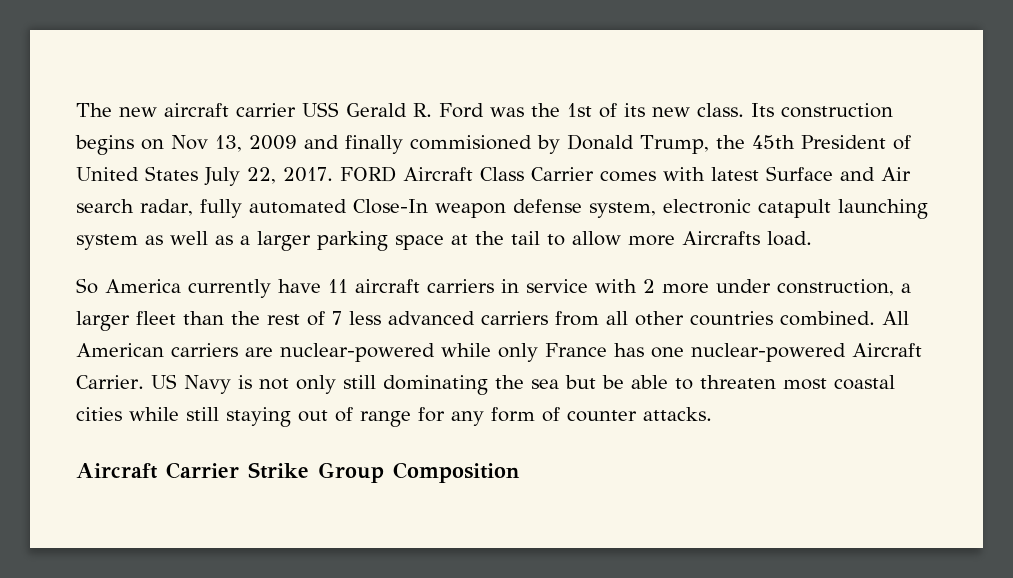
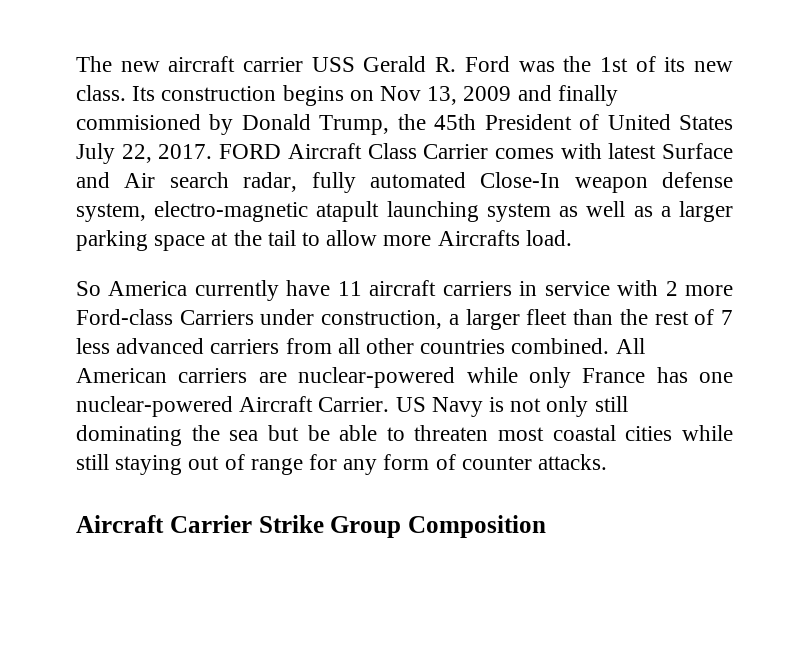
- FORD Aircraft Class Carrier comes with latest Surface and Air search radar, fully automated Close-In weapon defense system, electronic catapult launching system as well as a larger parking space at the tail to allow more Aircrafts load.
+ FORD Aircraft Class Carrier comes with latest Surface and Air search radar, fully automated Close-In weapon defense system, electro-magnetic atapult launching system as well as a larger parking space at the tail to allow more Aircrafts load.
- So America currently have 11 aircraft carriers in service with 2 more under construction, a larger fleet than the rest of 7 less advanced carriers from all other countries combined.
+ So America currently have 11 aircraft carriers in service with 2 more Ford-class Carriers under construction, a larger fleet than the rest of 7 less advanced carriers from all other countries combined.

